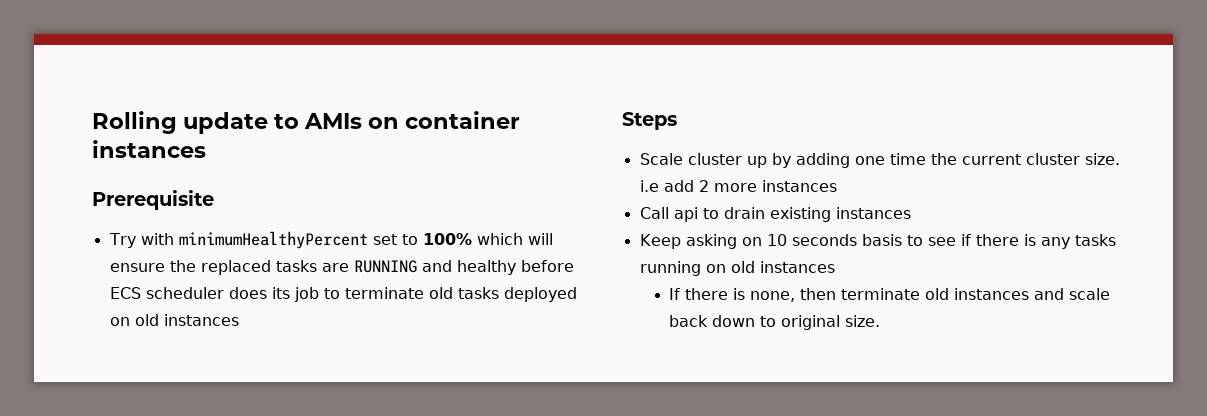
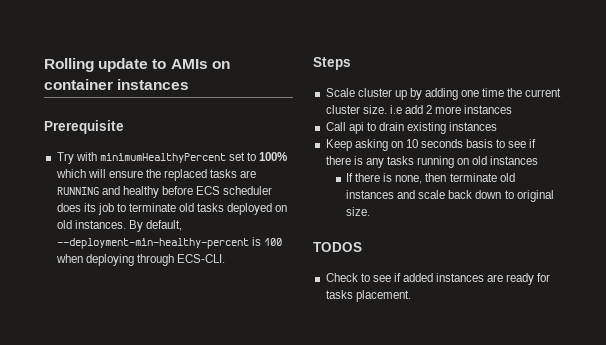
- Try with minimumHealthyPercent set to 100% which will ensure the replaced tasks are RUNNING and healthy before ECS scheduler does its job to terminate old tasks deployed on old instances
+ Try with minimumHealthyPercent set to 100% which will ensure the replaced tasks are RUNNING and healthy before ECS scheduler does its job to terminate old tasks deployed on old instances. By default, --deployment-min-healthy-percent is 100 when deploying through ECS-CLI.
+ TODOS
+ Check to see if added instances are ready for tasks placement.

